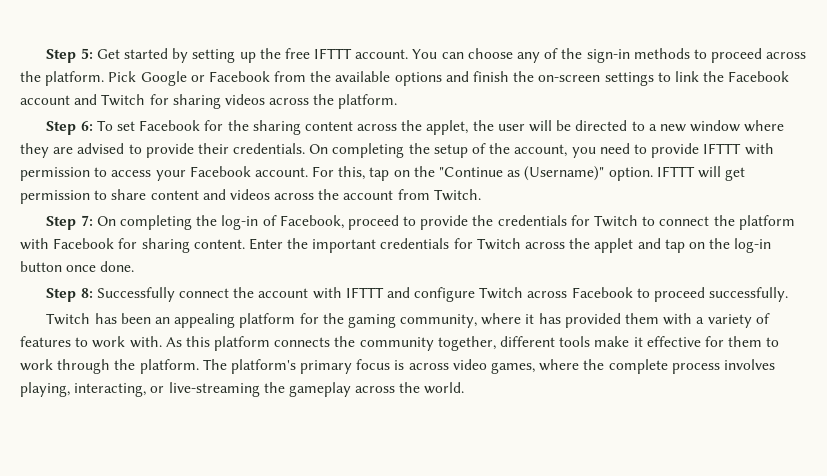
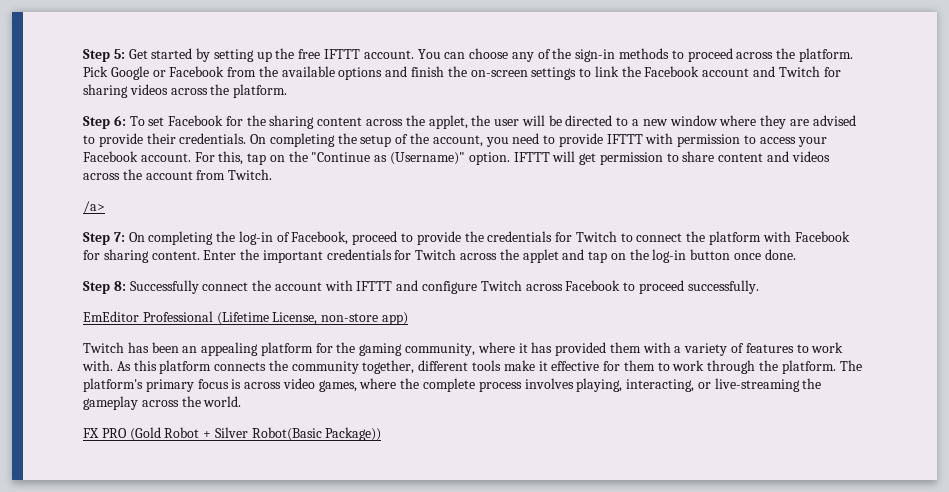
+ /a>
+ EmEditor Professional (Lifetime License, non-store app)
+ FX PRO (Gold Robot + Silver Robot(Basic Package))

